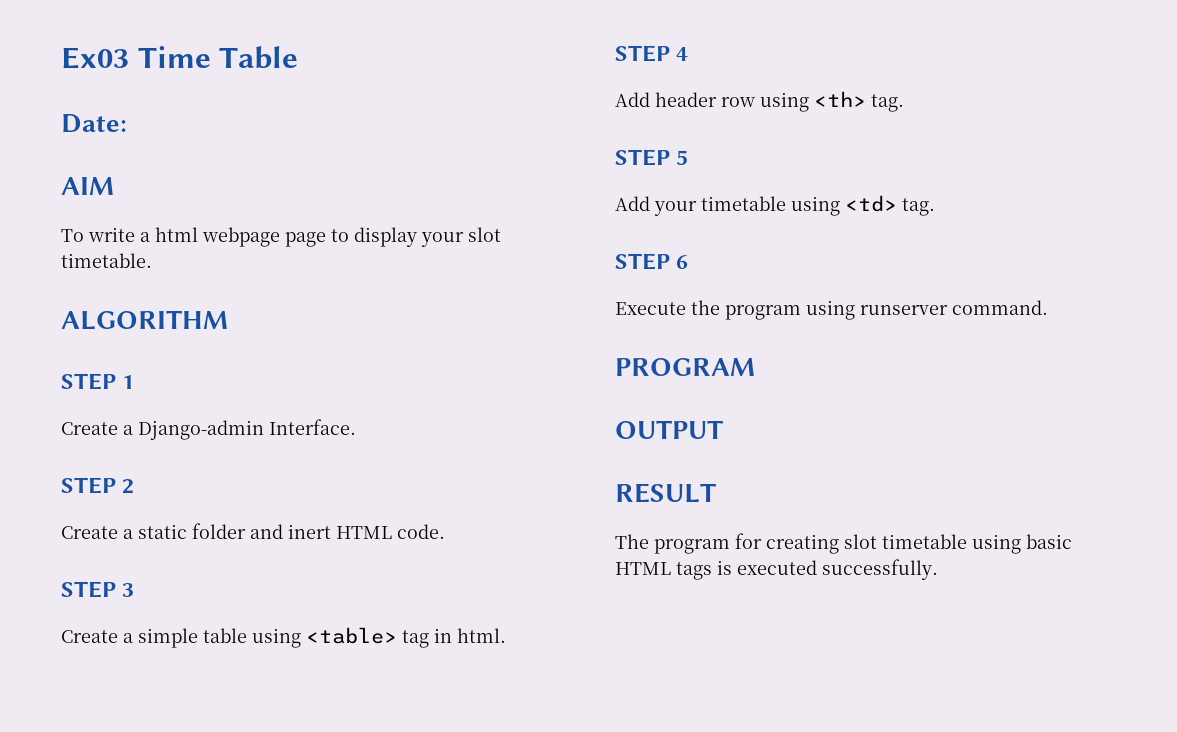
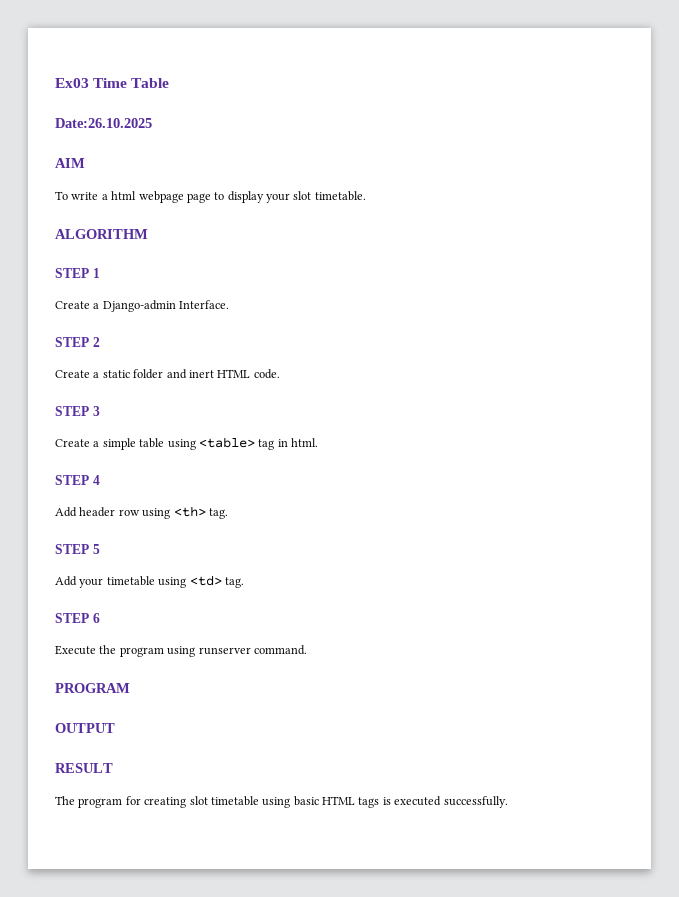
- Date:
+ Date:26.10.2025

